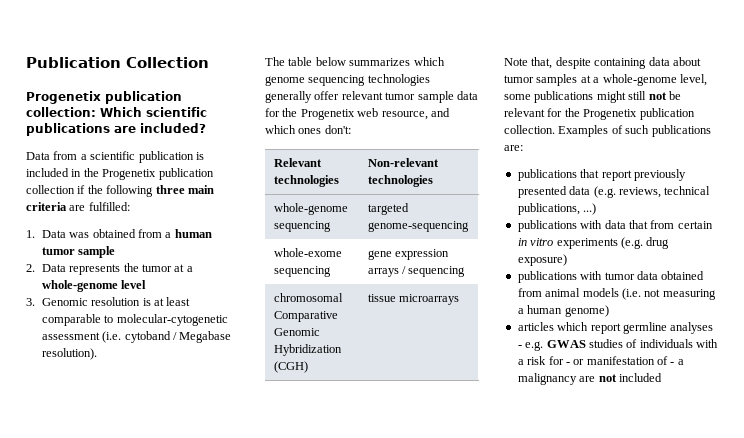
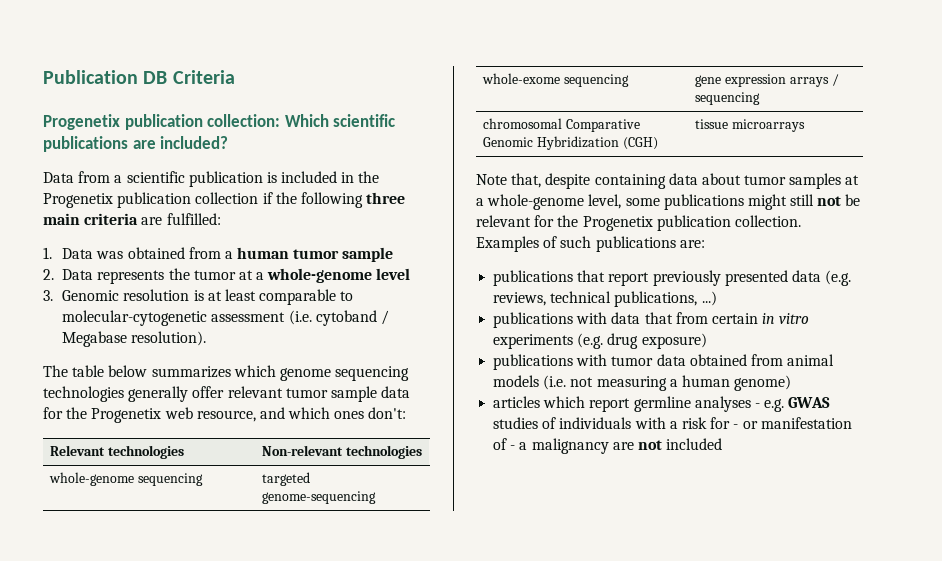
- Publication Collection
+ Publication DB Criteria

